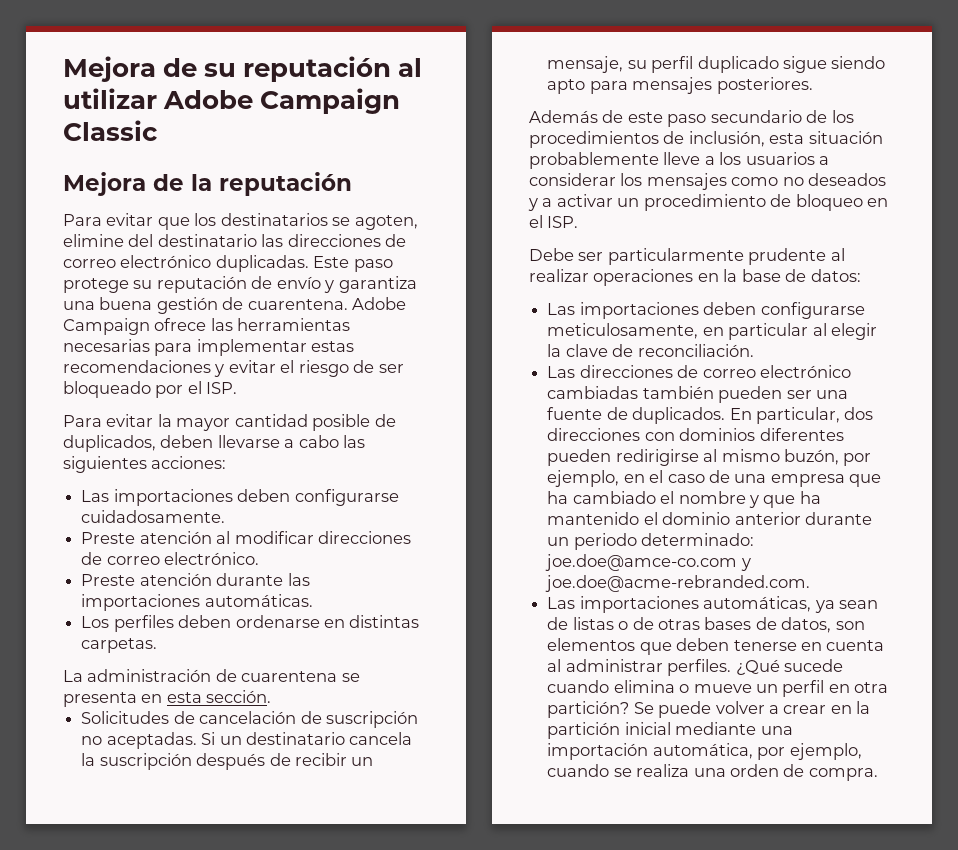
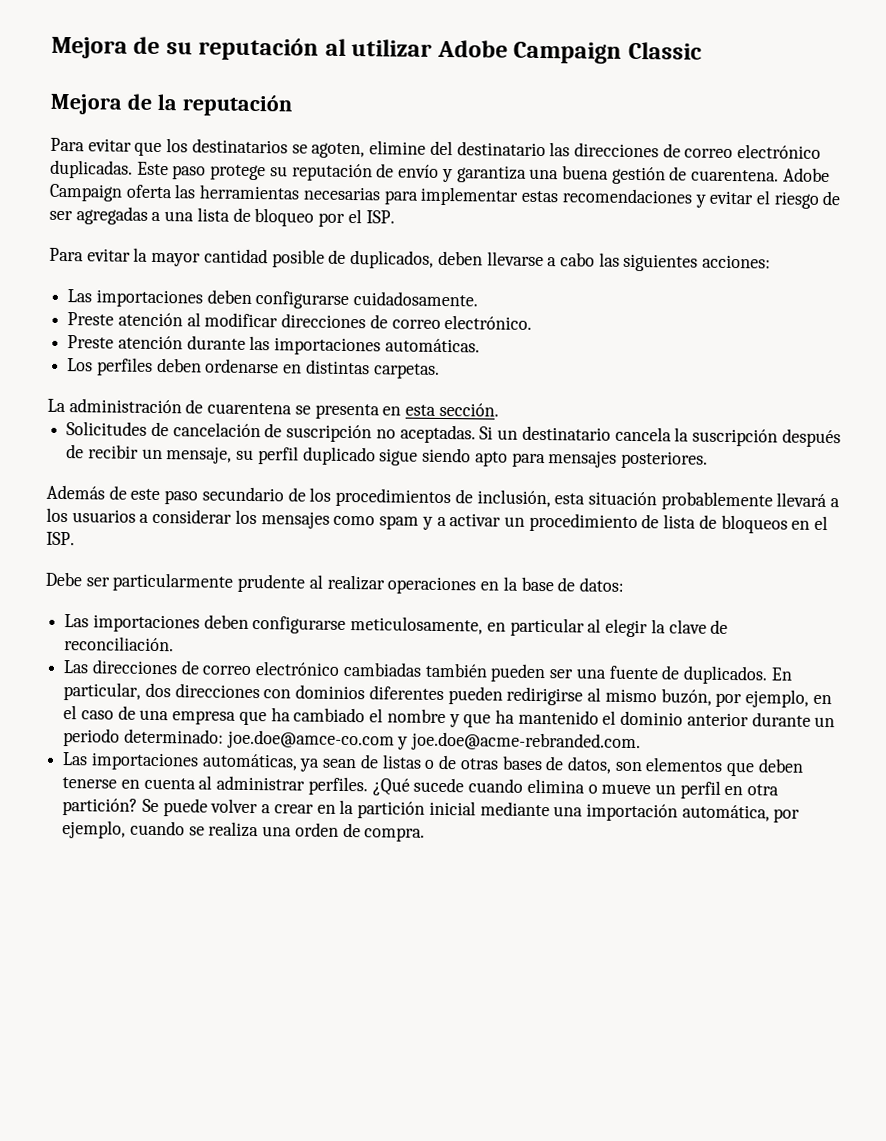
- Adobe Campaign ofrece las herramientas necesarias para implementar estas recomendaciones y evitar el riesgo de ser bloqueado por el ISP.
+ Adobe Campaign oferta las herramientas necesarias para implementar estas recomendaciones y evitar el riesgo de ser agregadas a una lista de bloqueo por el ISP.
- Además de este paso secundario de los procedimientos de inclusión, esta situación probablemente lleve a los usuarios a considerar los mensajes como no deseados y a activar un procedimiento de bloqueo en el ISP.
+ Además de este paso secundario de los procedimientos de inclusión, esta situación probablemente llevará a los usuarios a considerar los mensajes como spam y a activar un procedimiento de lista de bloqueos en el ISP.

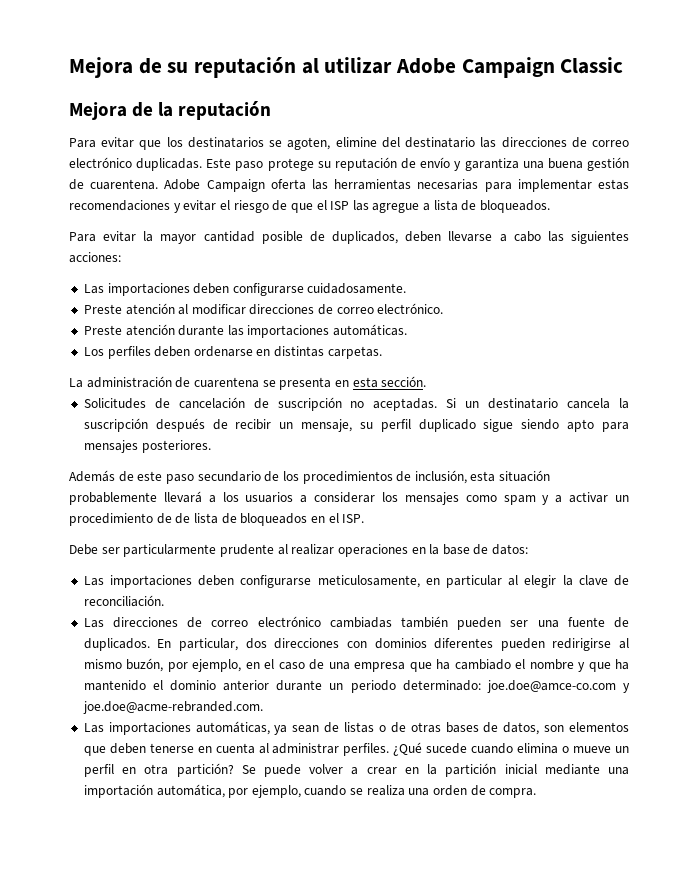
- Adobe Campaign oferta las herramientas necesarias para implementar estas recomendaciones y evitar el riesgo de ser agregadas a una lista de bloqueo por el ISP.
+ Adobe Campaign oferta las herramientas necesarias para implementar estas recomendaciones y evitar el riesgo de que el ISP las agregue a lista de bloqueados.
- Además de este paso secundario de los procedimientos de inclusión, esta situación probablemente llevará a los usuarios a considerar los mensajes como spam y a activar un procedimiento de lista de bloqueos en el ISP.
+ Además de este paso secundario de los procedimientos de inclusión, esta situación probablemente llevará a los usuarios a considerar los mensajes como spam y a activar un procedimiento de de lista de bloqueados en el ISP.

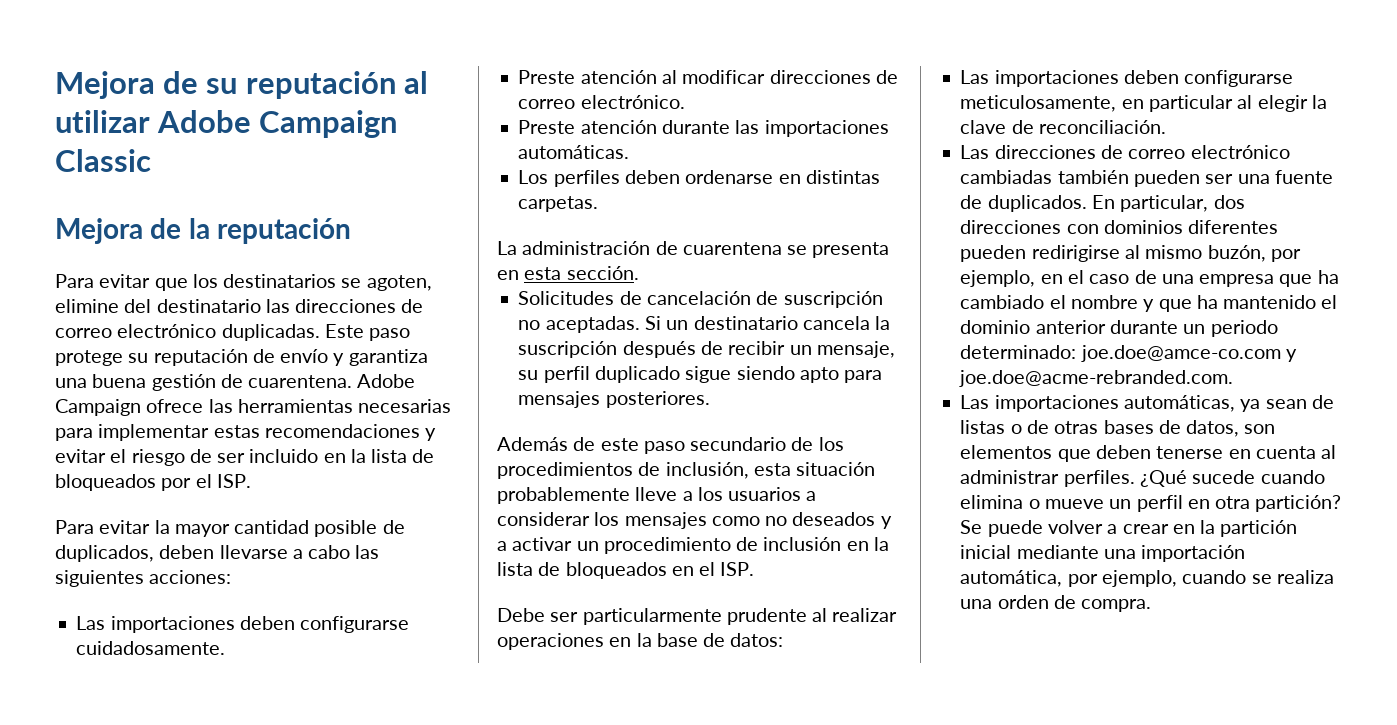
- Adobe Campaign oferta las herramientas necesarias para implementar estas recomendaciones y evitar el riesgo de que el ISP las agregue a lista de bloqueados.
+ Adobe Campaign ofrece las herramientas necesarias para implementar estas recomendaciones y evitar el riesgo de ser incluido en la lista de bloqueados por el ISP.
- Además de este paso secundario de los procedimientos de inclusión, esta situación probablemente llevará a los usuarios a considerar los mensajes como spam y a activar un procedimiento de de lista de bloqueados en el ISP.
+ Además de este paso secundario de los procedimientos de inclusión, esta situación probablemente lleve a los usuarios a considerar los mensajes como no deseados y a activar un procedimiento de inclusión en la lista de bloqueados en el ISP.

